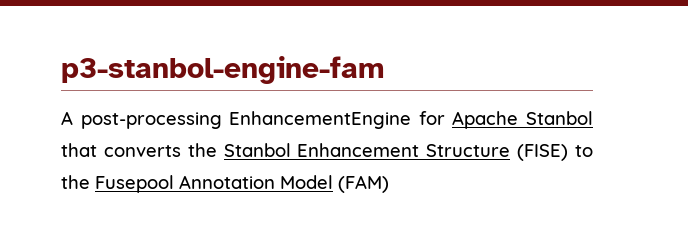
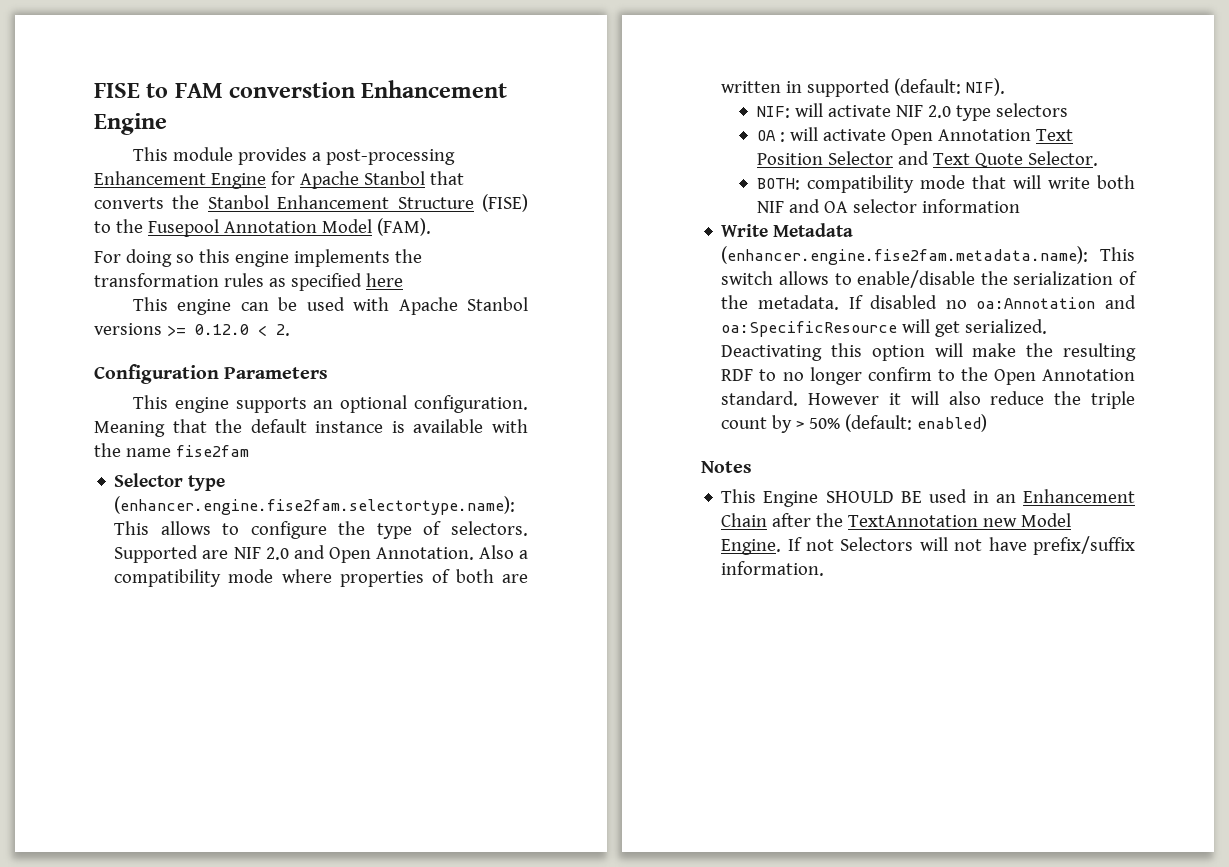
- p3-stanbol-engine-fam
- A post-processing EnhancementEngine for Apache Stanbol that converts the Stanbol Enhancement Structure (FISE) to the Fusepool Annotation Model (FAM)
+ FISE to FAM converstion Enhancement Engine
+ This module provides a post-processing Enhancement Engine for Apache Stanbol that converts the Stanbol Enhancement Structure (FISE) to the Fusepool Annotation Model (FAM).
+ For doing so this engine implements the transformation rules as specified here
+ This engine can be used with Apache Stanbol versions >= 0.12.0 < 2.
+ Configuration Parameters
+ This engine supports an optional configuration. Meaning that the default instance is available with the name fise2fam
+ Selector type (enhancer.engine.fise2fam.selectortype.name): This allows to configure the type of selectors. Supported are NIF 2.0 and Open Annotation. Also a compatibility mode where properties of both are written in supported (default: NIF).
+ NIF: will activate NIF 2.0 type selectors
+ OA : will activate Open Annotation Text Position Selector and Text Quote Selector.
+ BOTH: compatibility mode that will write both NIF and OA selector information
+ Write Metadata (enhancer.engine.fise2fam.metadata.name): This switch allows to enable/disable the serialization of the metadata. If disabled no oa:Annotation and oa:SpecificResource will get serialized. Deactivating this option will make the resulting RDF to no longer confirm to the Open Annotation standard. However it will also reduce the triple count by > 50% (default: enabled)
+ Notes
+ This Engine SHOULD BE used in an Enhancement Chain after the TextAnnotation new Model Engine. If not Selectors will not have prefix/suffix information.

